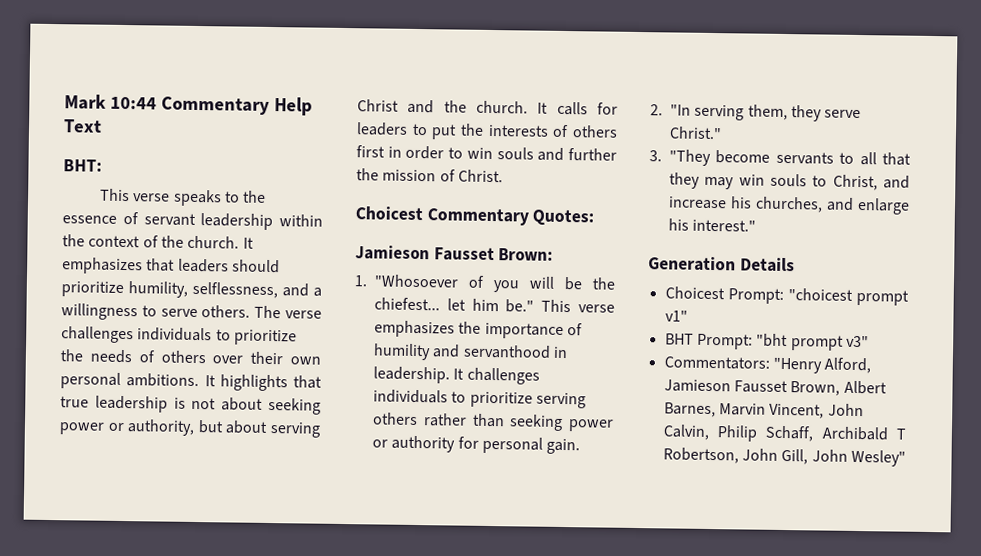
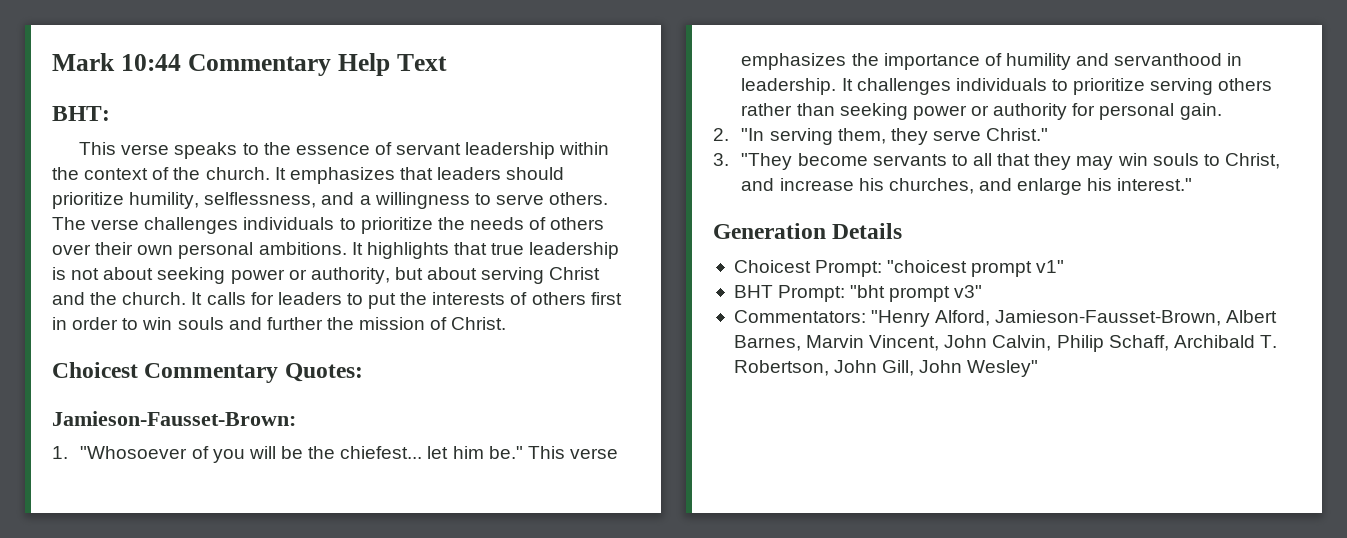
- Jamieson Fausset Brown:
+ Jamieson-Fausset-Brown:
- Commentators: "Henry Alford, Jamieson Fausset Brown, Albert Barnes, Marvin Vincent, John Calvin, Philip Schaff, Archibald T Robertson, John Gill, John Wesley"
+ Commentators: "Henry Alford, Jamieson-Fausset-Brown, Albert Barnes, Marvin Vincent, John Calvin, Philip Schaff, Archibald T. Robertson, John Gill, John Wesley"

